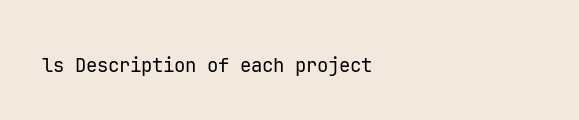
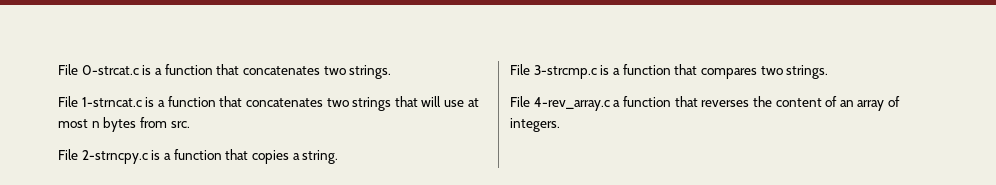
- ls Description of each project
+ File 0-strcat.c is a function that concatenates two strings.
+ File 1-strncat.c is a function that concatenates two strings that will use at most n bytes from src.
+ File 2-strncpy.c is a function that copies a string.
+ File 3-strcmp.c is a function that compares two strings.
+ File 4-rev_array.c a function that reverses the content of an array of integers.

